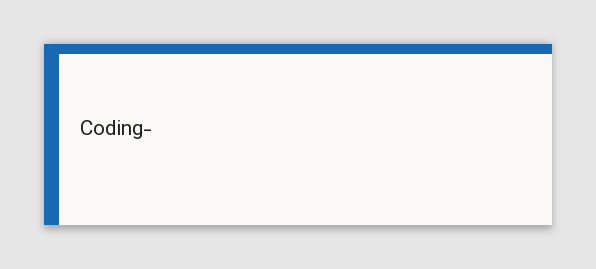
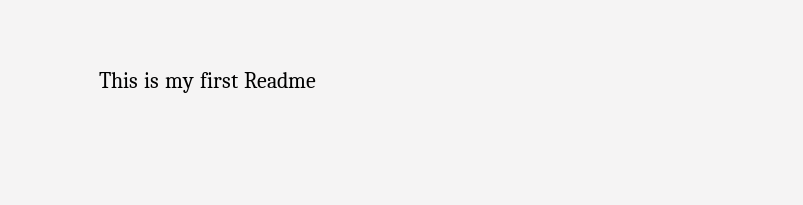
- Coding-
+ This is my first Readme

